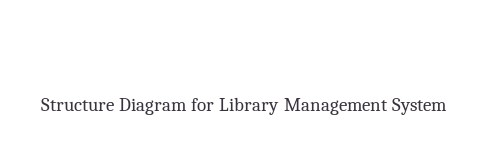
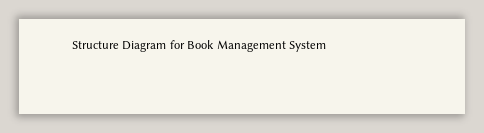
- Structure Diagram for Library Management System
+ Structure Diagram for Book Management System

